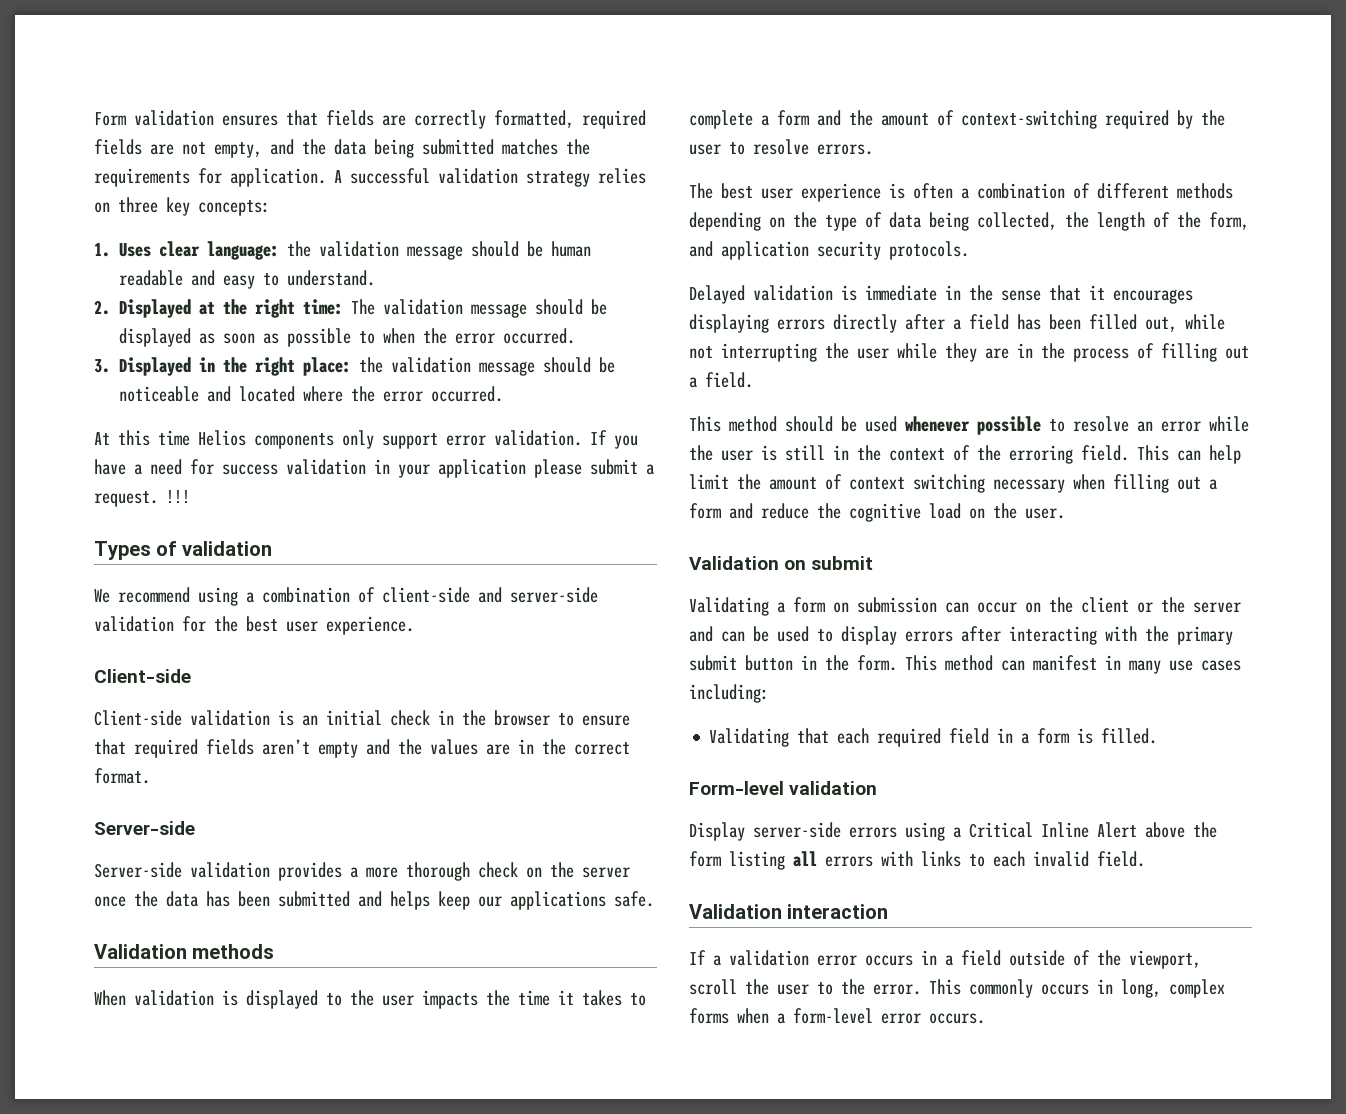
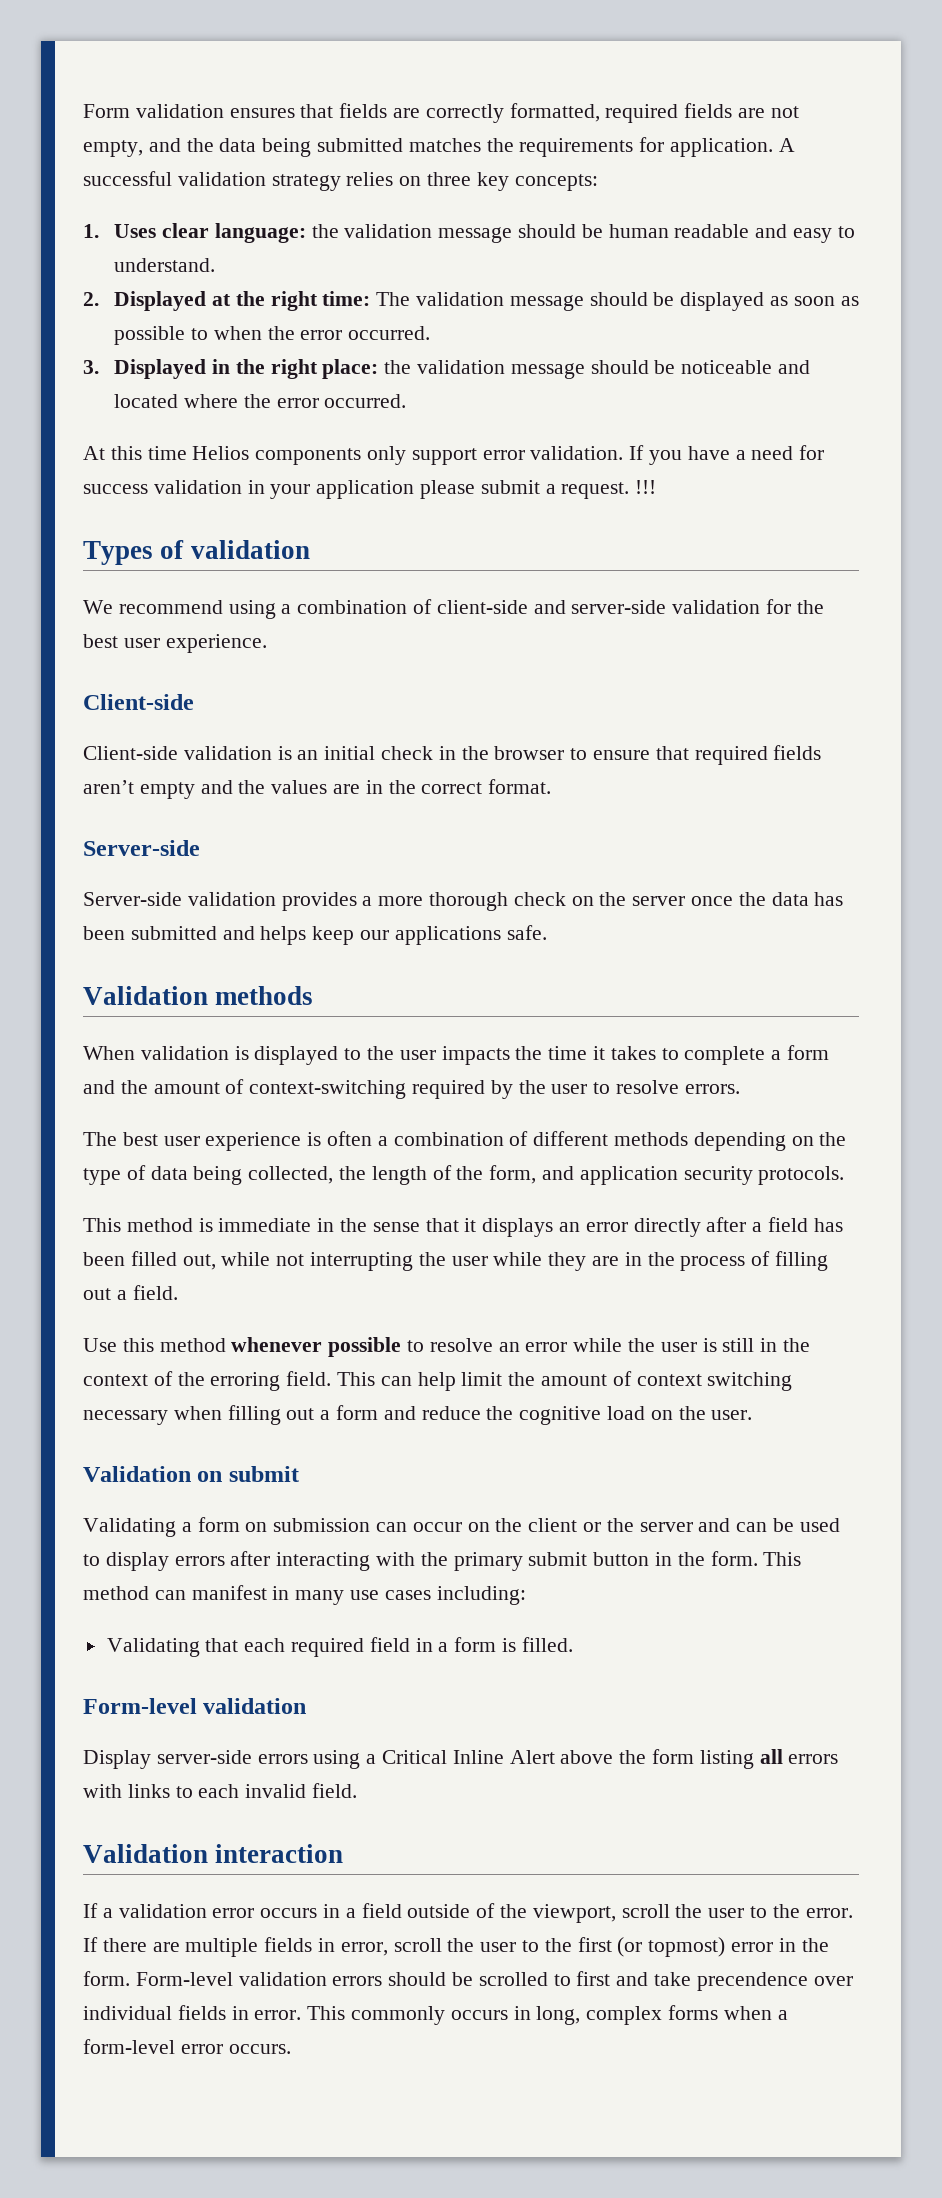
- Delayed validation is immediate in the sense that it encourages displaying errors directly after a field has been filled out, while not interrupting the user while they are in the process of filling out a field.
+ This method is immediate in the sense that it displays an error directly after a field has been filled out, while not interrupting the user while they are in the process of filling out a field.
- This method should be used whenever possible to resolve an error while the user is still in the context of the erroring field.
+ Use this method whenever possible to resolve an error while the user is still in the context of the erroring field.
+ If there are multiple fields in error, scroll the user to the first (or topmost) error in the form. Form-level validation errors should be scrolled to first and take precendence over individual fields in error.

